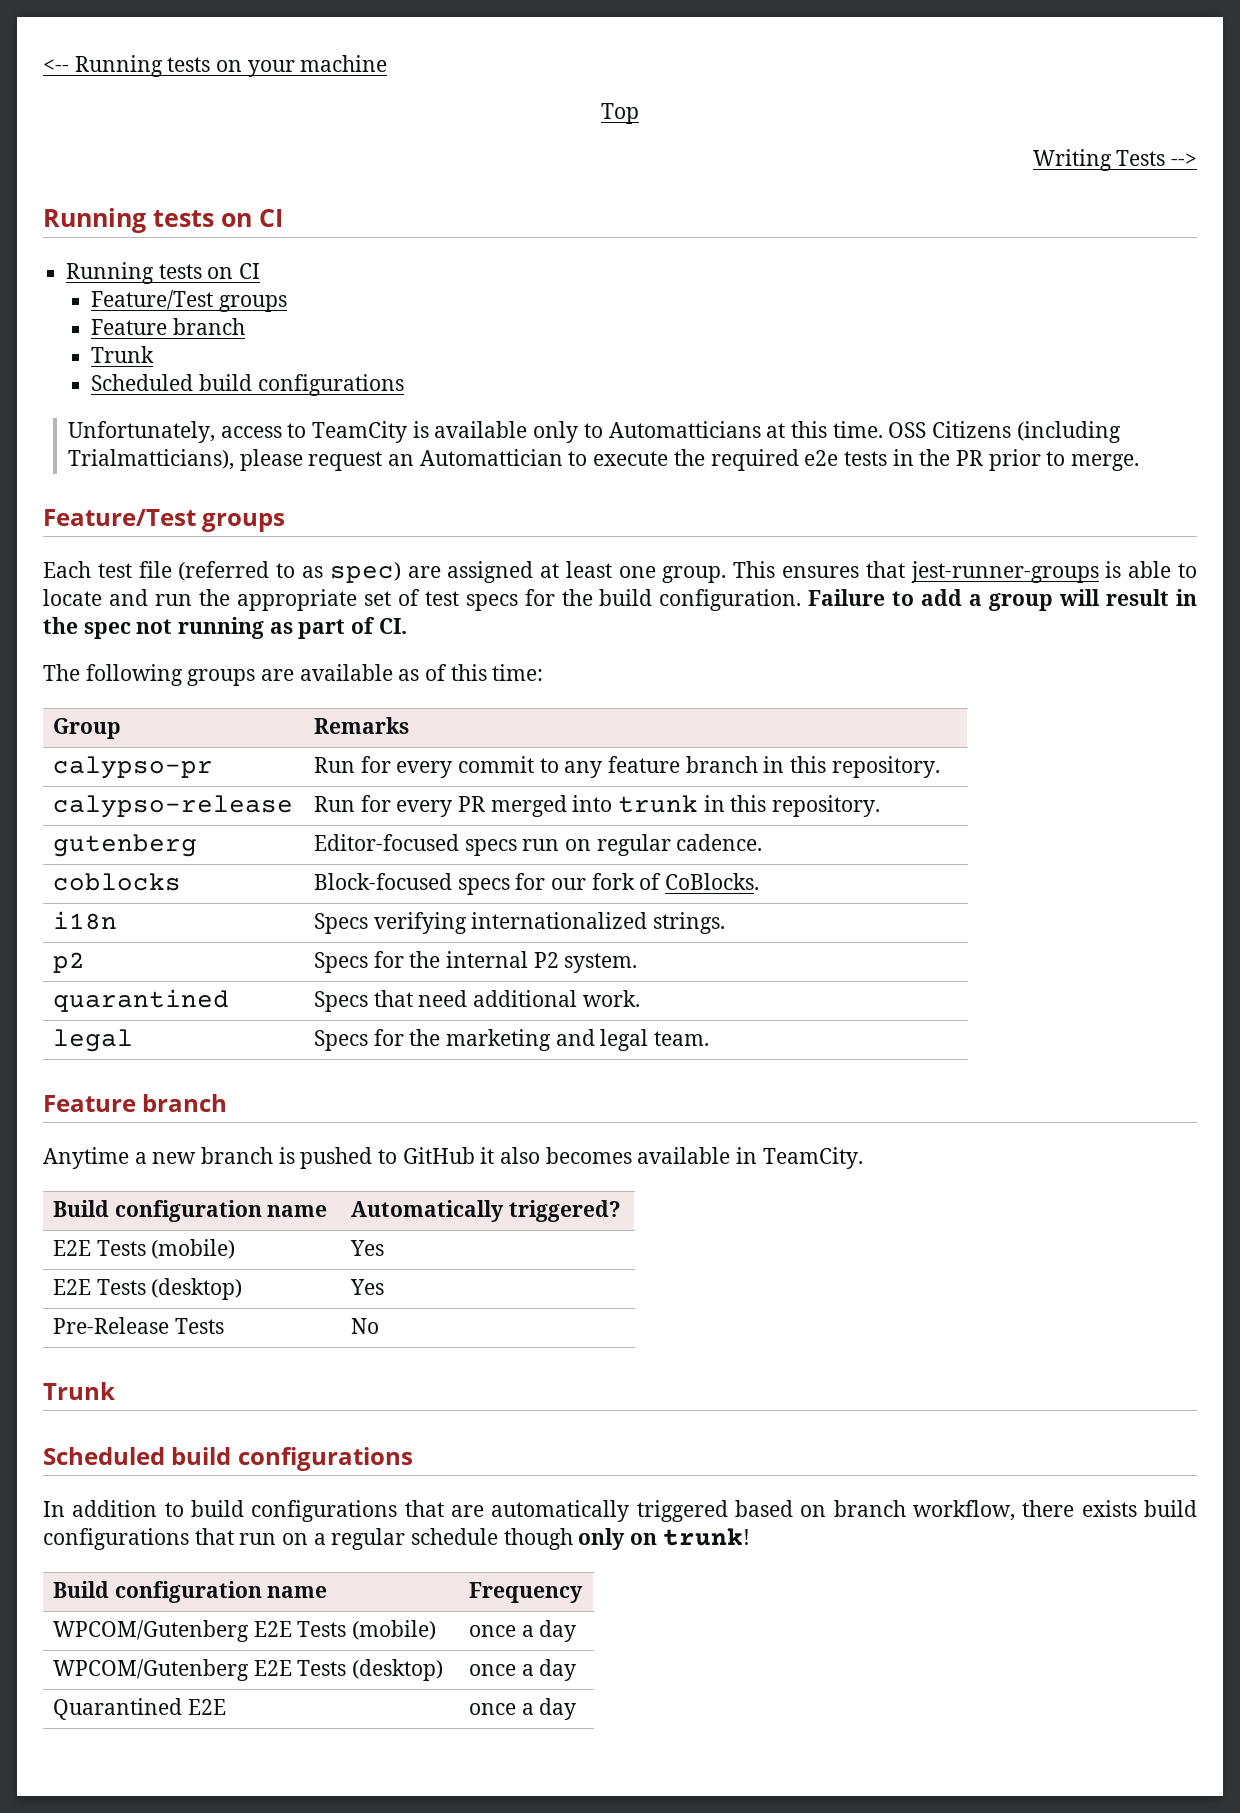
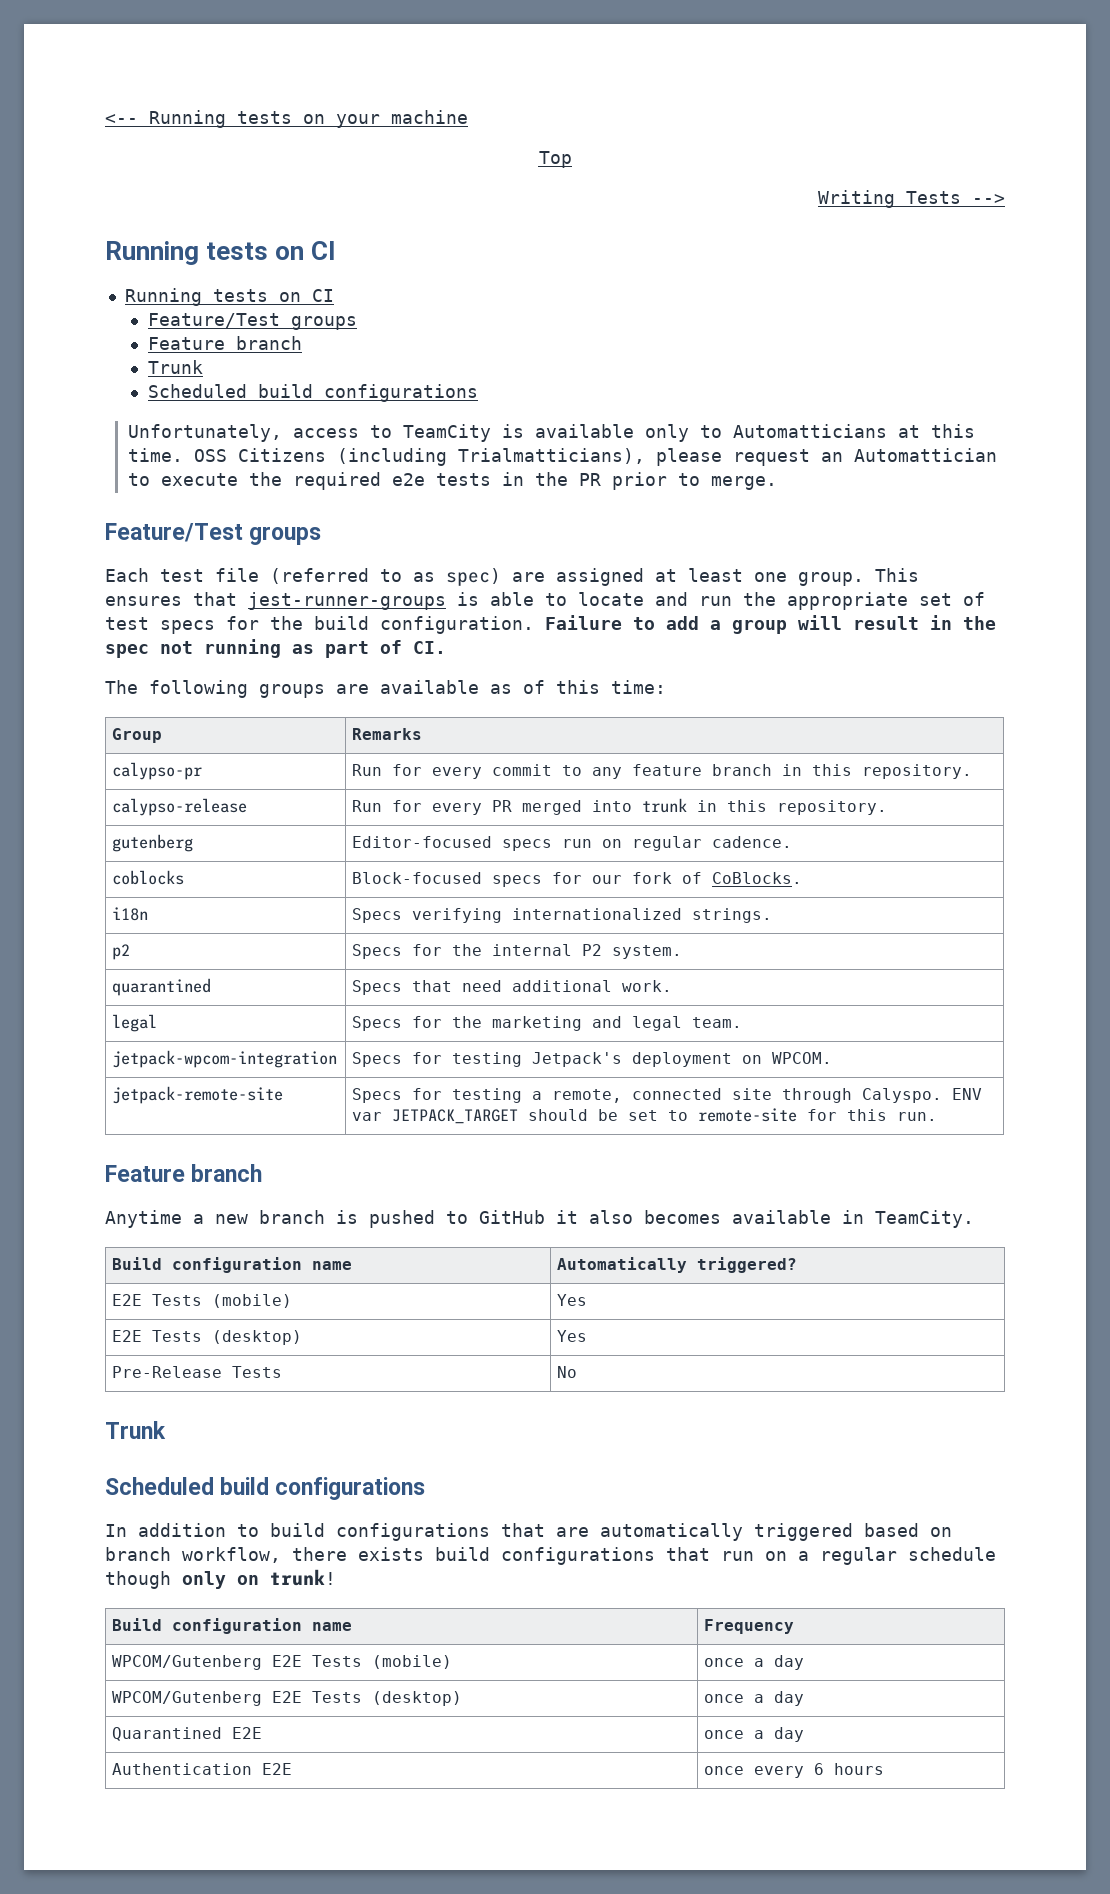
+ jetpack-wpcom-integration | Specs for testing Jetpack's deployment on WPCOM.
+ jetpack-remote-site | Specs for testing a remote, connected site through Calyspo. ENV var JETPACK_TARGET should be set to remote-site for this run.
+ Authentication E2E | once every 6 hours

